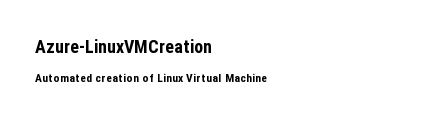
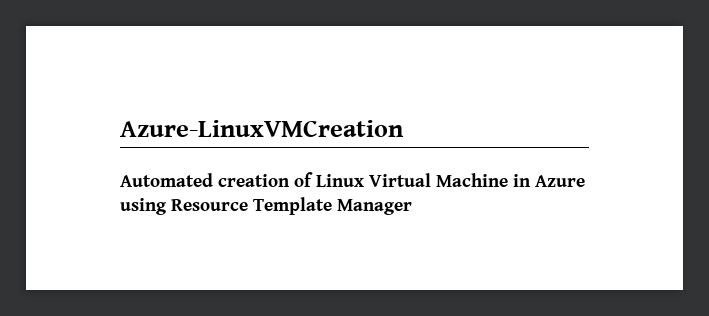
- Automated creation of Linux Virtual Machine
+ Automated creation of Linux Virtual Machine in Azure using Resource Template Manager

